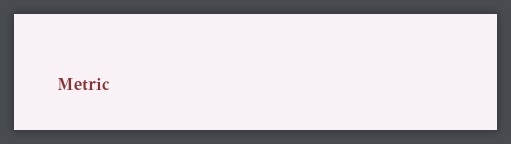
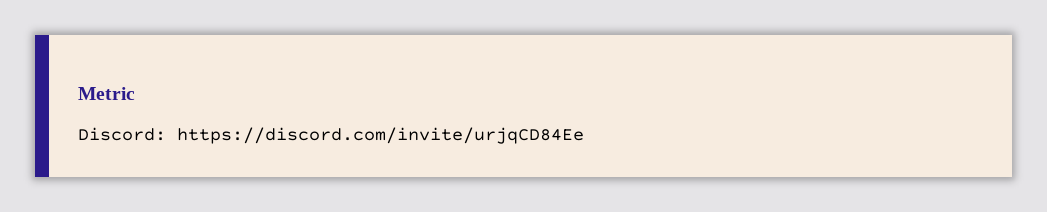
+ Discord: https://discord.com/invite/urjqCD84Ee

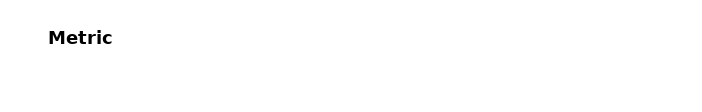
- Discord: https://discord.com/invite/urjqCD84Ee

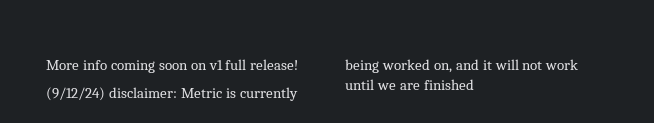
- Metric
+ More info coming soon on v1 full release!
+ (9/12/24) disclaimer: Metric is currently being worked on, and it will not work until we are finished

